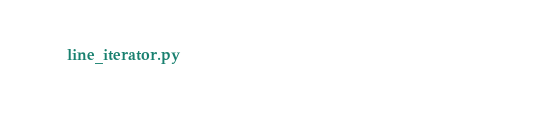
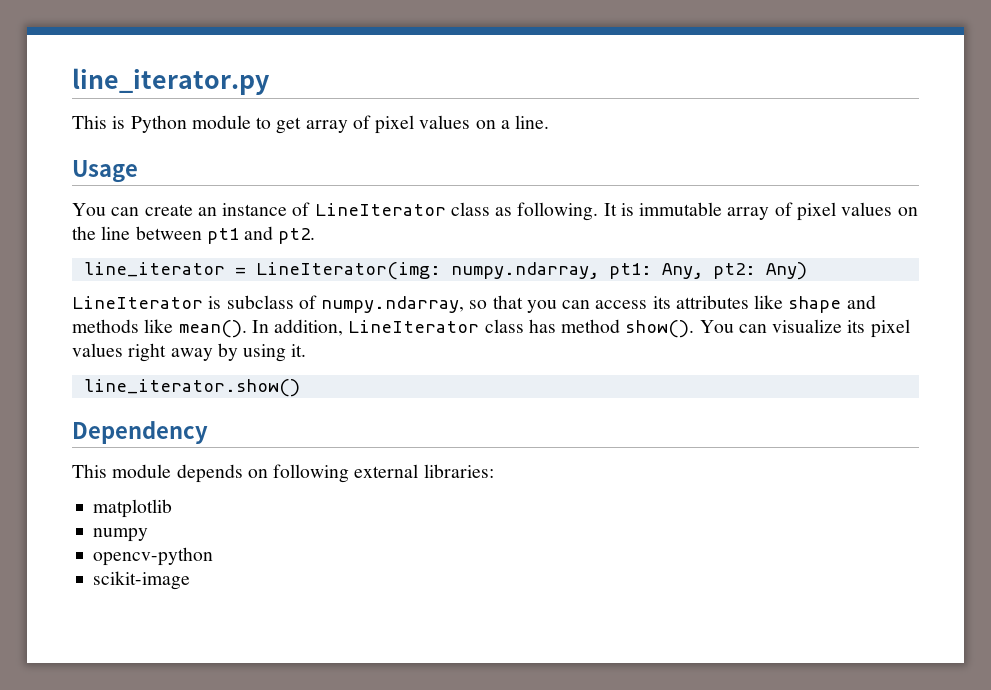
+ This is Python module to get array of pixel values on a line.
+ Usage
+ You can create an instance of LineIterator class as following. It is immutable array of pixel values on the line between pt1 and pt2.
+ line_iterator = LineIterator(img: numpy.ndarray, pt1: Any, pt2: Any)
+ LineIterator is subclass of numpy.ndarray, so that you can access its attributes like shape and methods like mean(). In addition, LineIterator class has method show(). You can visualize its pixel values right away by using it.
+ line_iterator.show()
+ Dependency
+ This module depends on following external libraries:
+ matplotlib
+ numpy
+ opencv-python
+ scikit-image

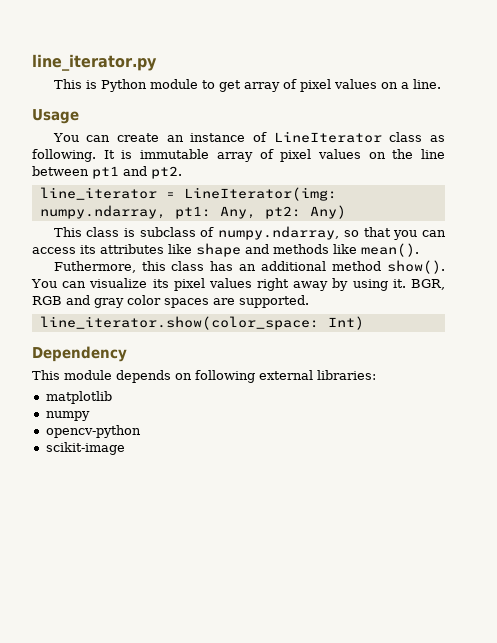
- LineIterator is subclass of numpy.ndarray, so that you can access its attributes like shape and methods like mean(). In addition, LineIterator class has method show().
+ This class is subclass of numpy.ndarray, so that you can access its attributes like shape and methods like mean().
+ Futhermore, this class has an additional method show().
- You can visualize its pixel values right away by using it.
- line_iterator.show()
+ You can visualize its pixel values right away by using it. BGR, RGB and gray color spaces are supported.
+ line_iterator.show(color_space: Int)

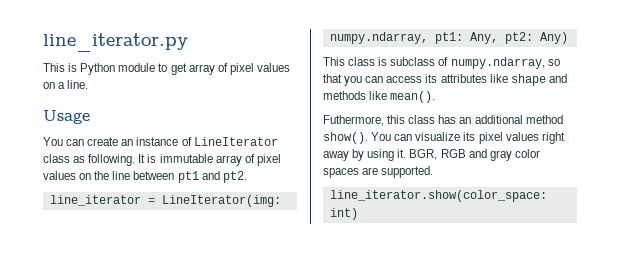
- line_iterator.show(color_space: Int)
- Dependency
- This module depends on following external libraries:
- matplotlib
- numpy
- opencv-python
- scikit-image
+ line_iterator.show(color_space: int)

